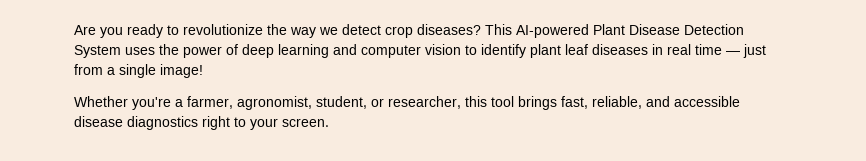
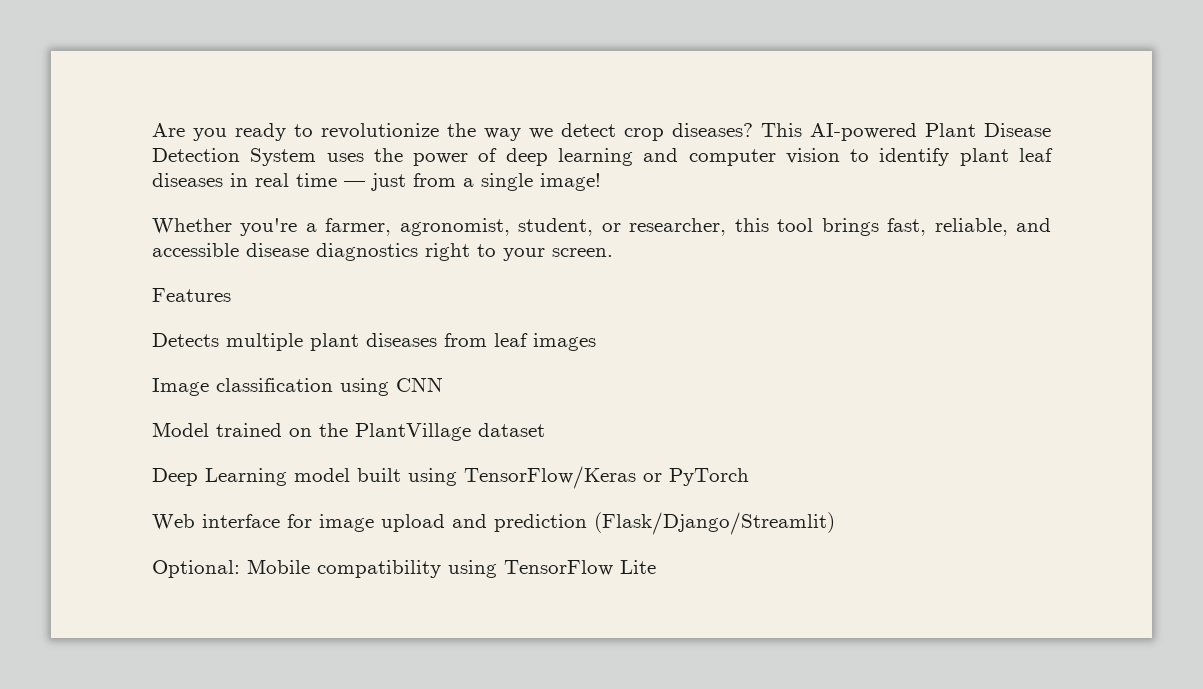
+ Features
+ Detects multiple plant diseases from leaf images
+ Image classification using CNN
+ Model trained on the PlantVillage dataset
+ Deep Learning model built using TensorFlow/Keras or PyTorch
+ Web interface for image upload and prediction (Flask/Django/Streamlit)
+ Optional: Mobile compatibility using TensorFlow Lite

